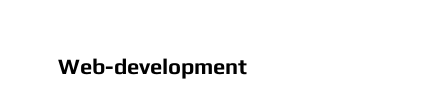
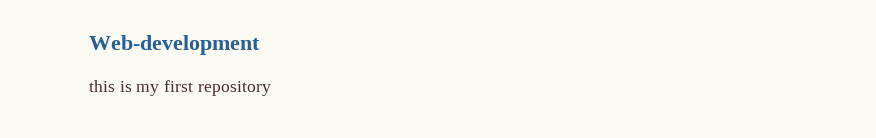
+ this is my first repository

